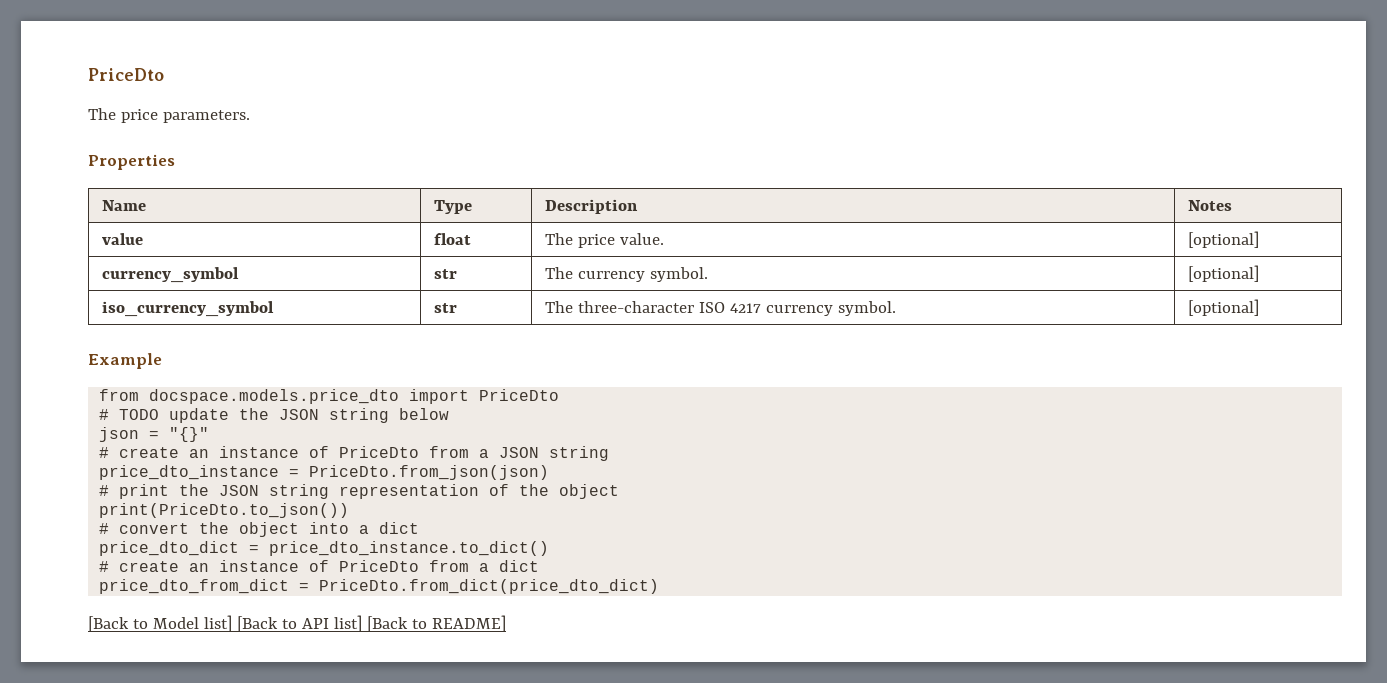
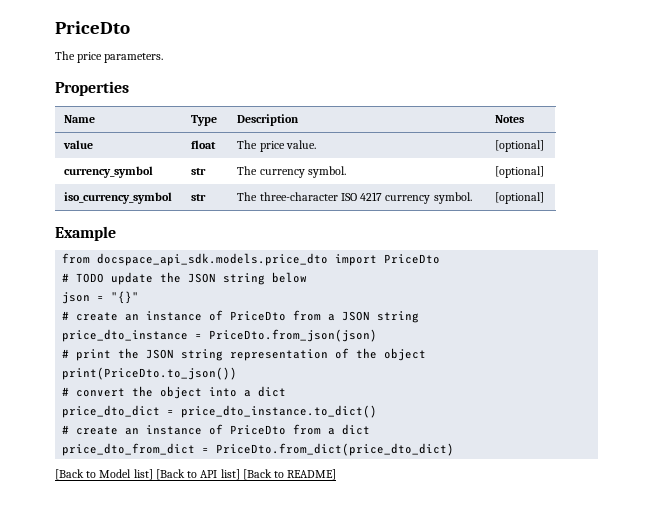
- from docspace.models.price_dto import PriceDto
+ from docspace_api_sdk.models.price_dto import PriceDto

